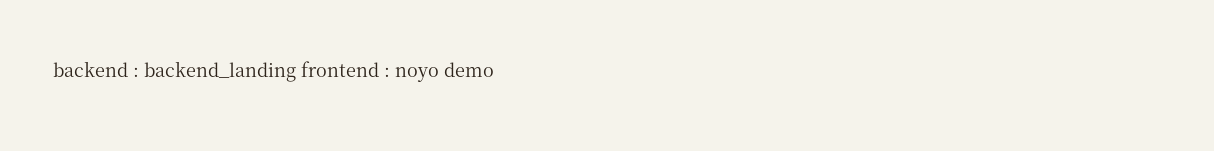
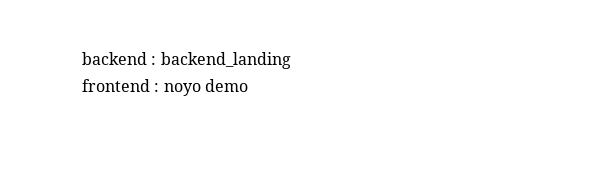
- backend : backend_landing frontend : noyo demo
+ backend : backend_landing
+ frontend : noyo demo

